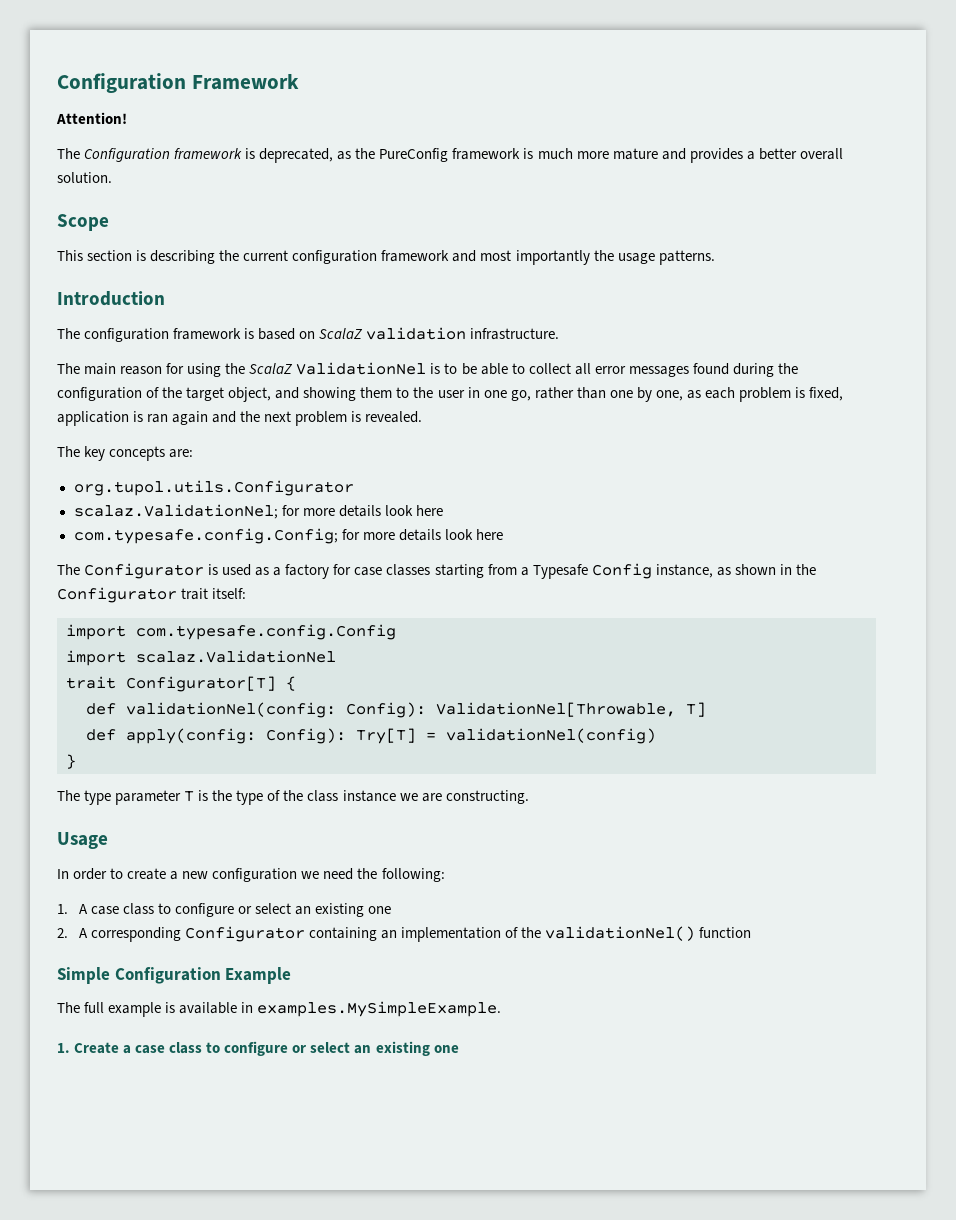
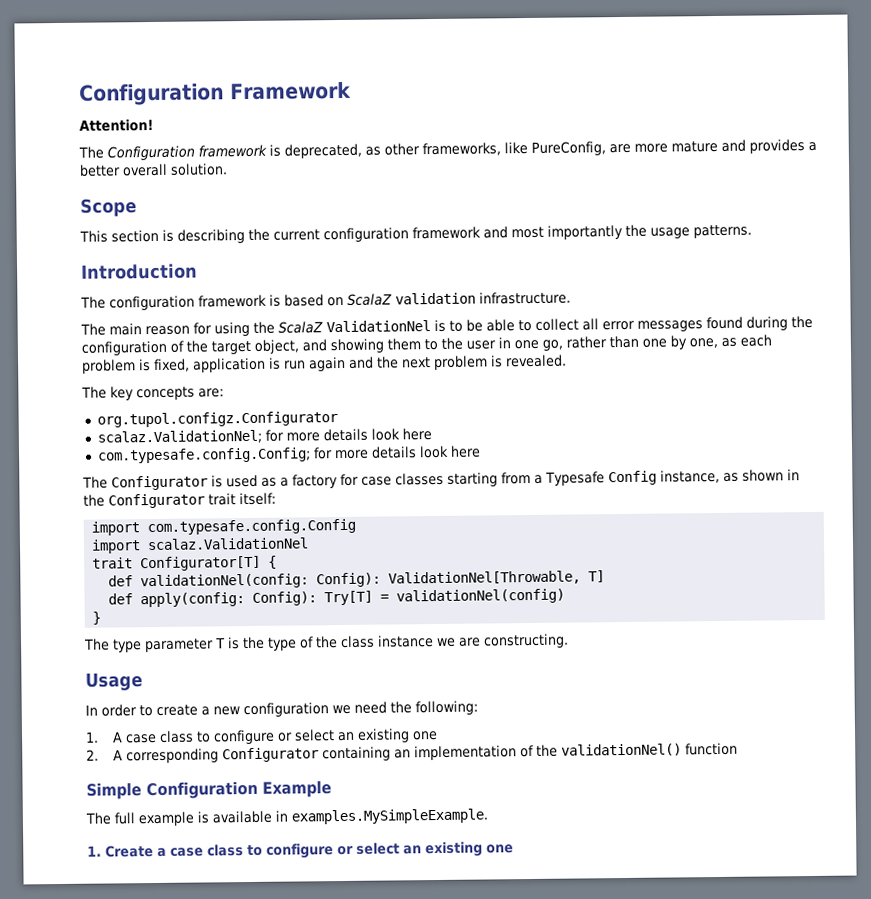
- The Configuration framework is deprecated, as the PureConfig framework is much more mature and provides a better overall solution.
+ The Configuration framework is deprecated, as other frameworks, like PureConfig, are more mature and provides a better overall solution.
- The main reason for using the ScalaZ ValidationNel is to be able to collect all error messages found during the configuration of the target object, and showing them to the user in one go, rather than one by one, as each problem is fixed, application is ran again and the next problem is revealed.
+ The main reason for using the ScalaZ ValidationNel is to be able to collect all error messages found during the configuration of the target object, and showing them to the user in one go, rather than one by one, as each problem is fixed, application is run again and the next problem is revealed.
- org.tupol.utils.Configurator
+ org.tupol.configz.Configurator

